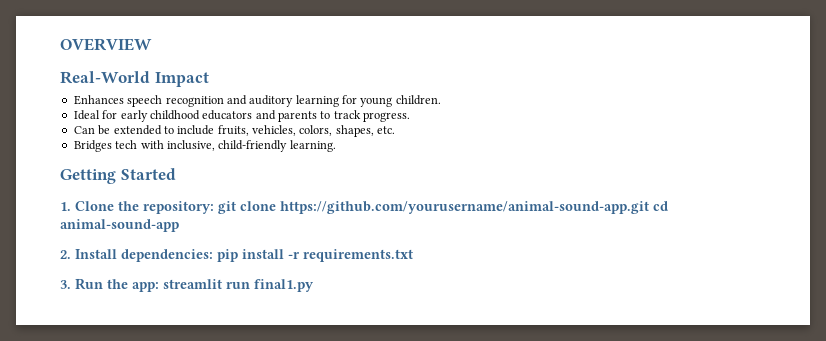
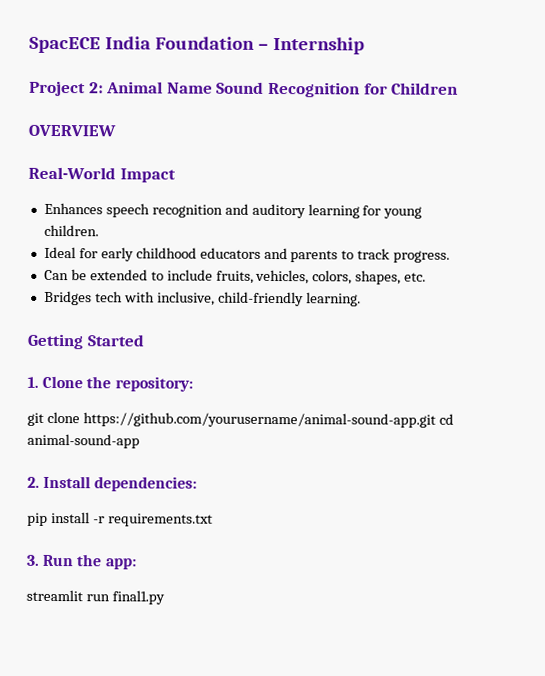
+ SpacECE India Foundation – Internship
+ Project 2: Animal Name Sound Recognition for Children
- 1. Clone the repository: git clone https://github.com/yourusername/animal-sound-app.git cd animal-sound-app
+ 1. Clone the repository:
+ git clone https://github.com/yourusername/animal-sound-app.git cd animal-sound-app
- 2. Install dependencies: pip install -r requirements.txt
+ 2. Install dependencies:
+ pip install -r requirements.txt
- 3. Run the app: streamlit run final1.py
+ 3. Run the app:
+ streamlit run final1.py

